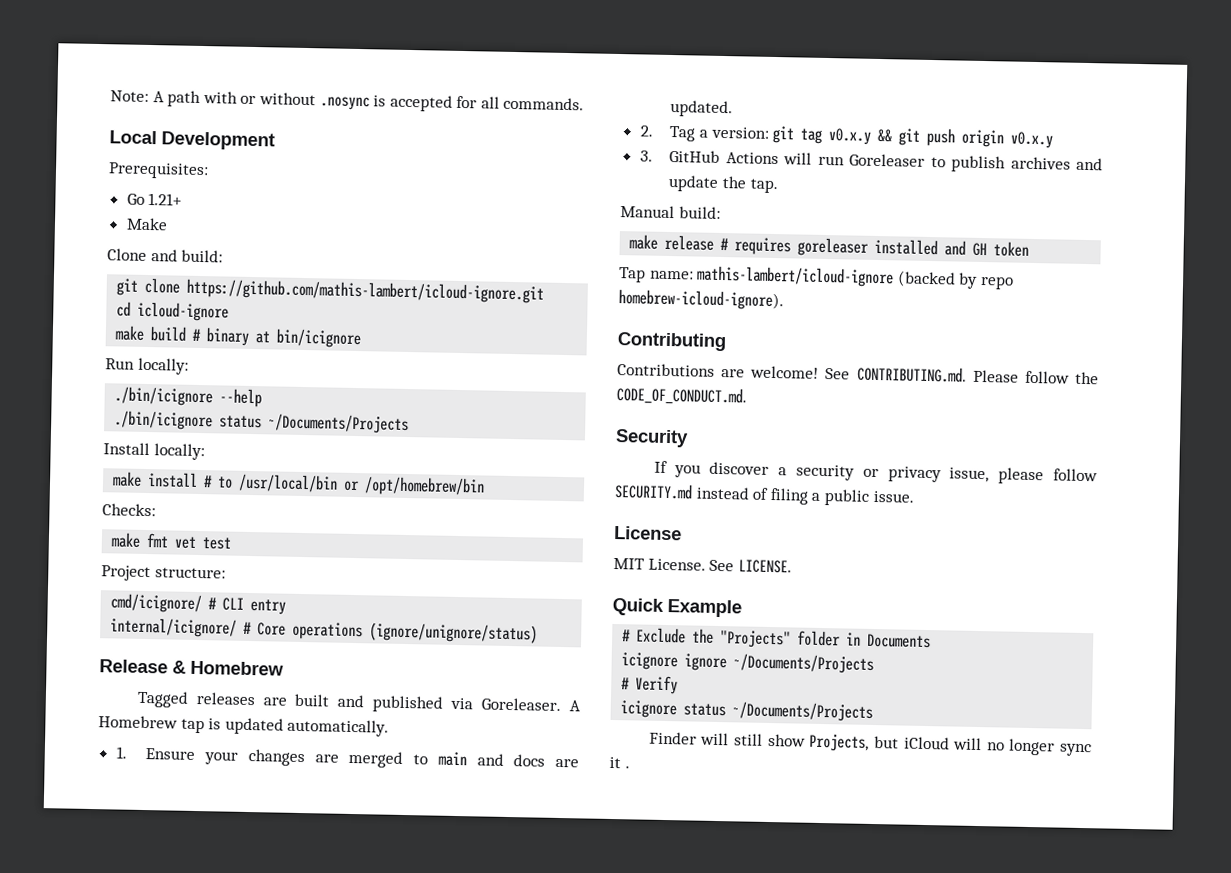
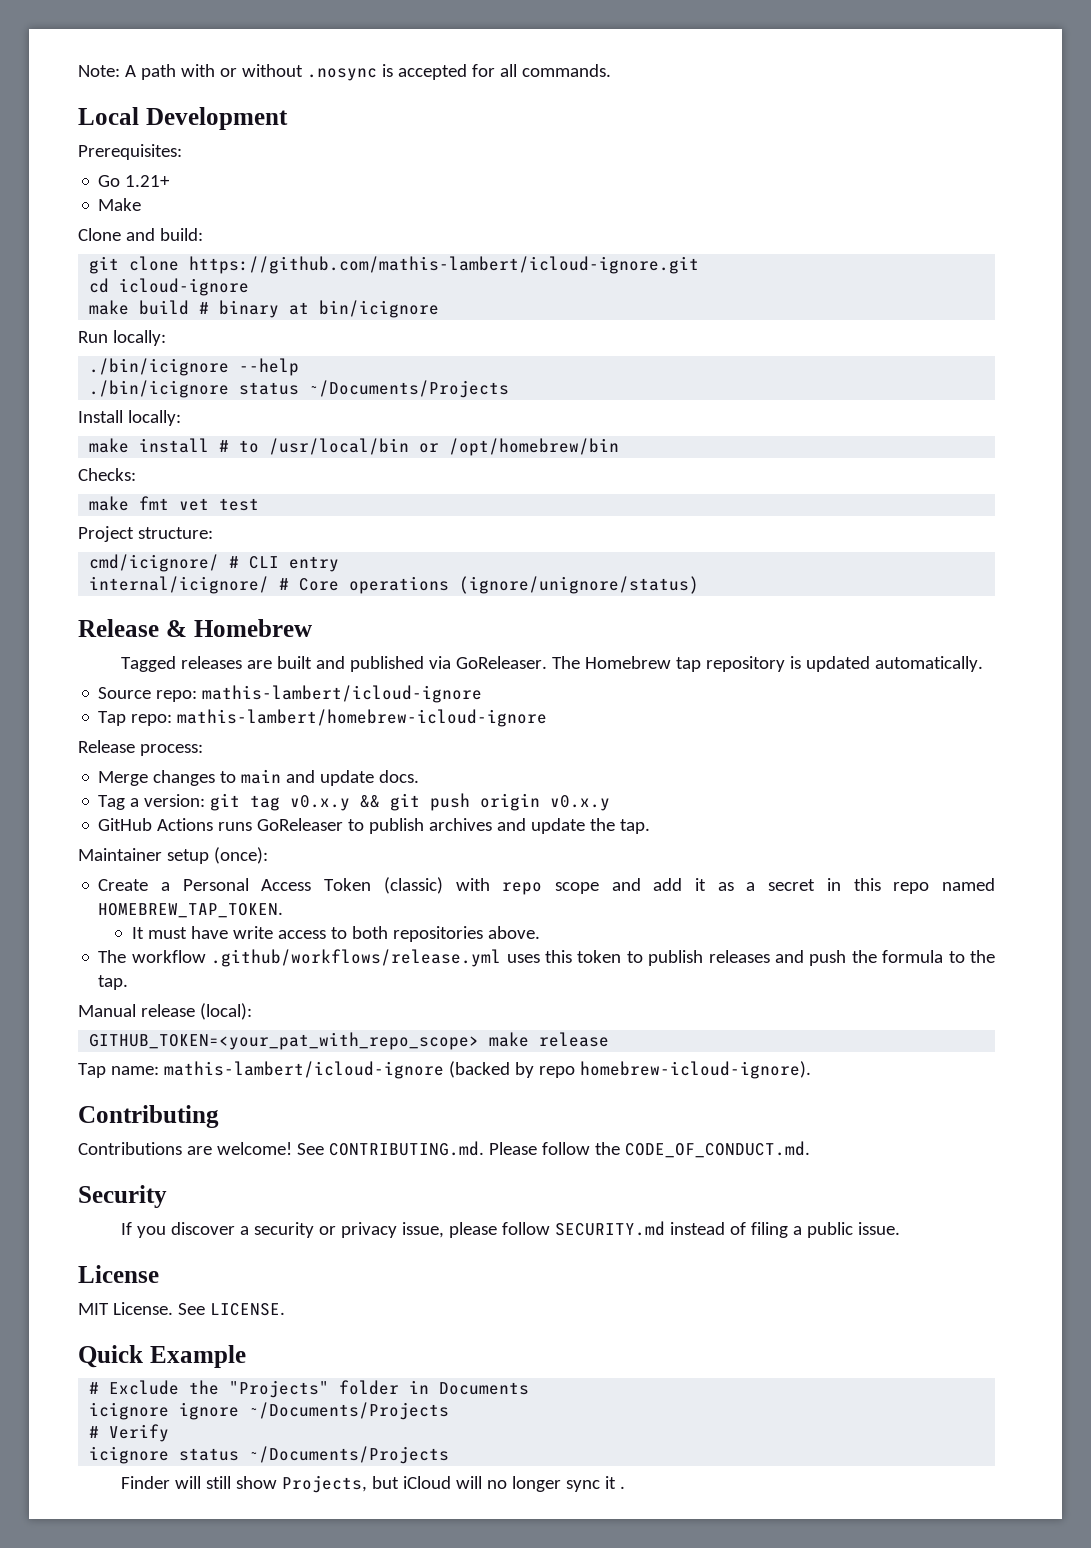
- Tagged releases are built and published via Goreleaser. A Homebrew tap is updated automatically.
+ Tagged releases are built and published via GoReleaser. The Homebrew tap repository is updated automatically.
- 1. Ensure your changes are merged to main and docs are updated.
- 2. Tag a version: git tag v0.x.y && git push origin v0.x.y
+ Source repo: mathis-lambert/icloud-ignore
+ Tap repo: mathis-lambert/homebrew-icloud-ignore
+ Release process:
+ Merge changes to main and update docs.
+ Tag a version: git tag v0.x.y && git push origin v0.x.y
- 3. GitHub Actions will run Goreleaser to publish archives and update the tap.
+ GitHub Actions runs GoReleaser to publish archives and update the tap.
- Manual build:
- make release # requires goreleaser installed and GH token
+ Maintainer setup (once):
+ Create a Personal Access Token (classic) with repo scope and add it as a secret in this repo named HOMEBREW_TAP_TOKEN.
+ It must have write access to both repositories above.
+ The workflow .github/workflows/release.yml uses this token to publish releases and push the formula to the tap.
+ Manual release (local):
+ GITHUB_TOKEN=<your_pat_with_repo_scope> make release

